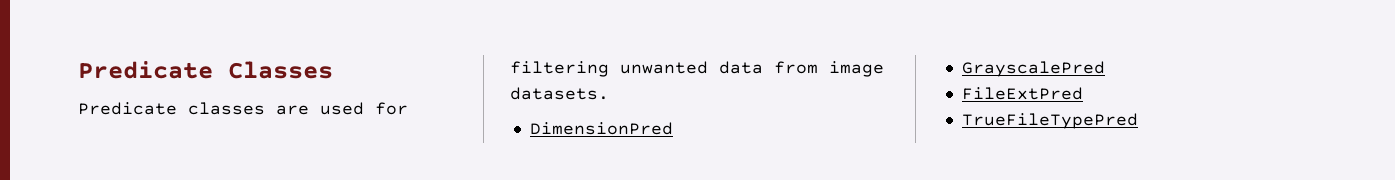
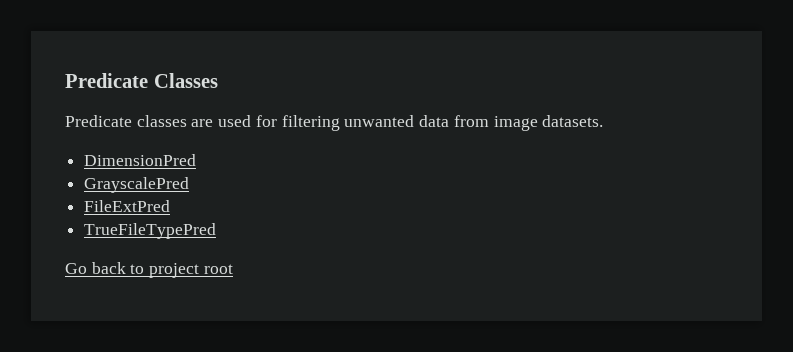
+ Go back to project root

